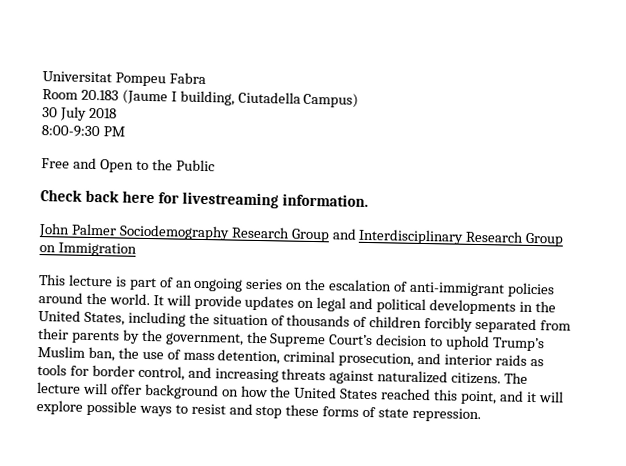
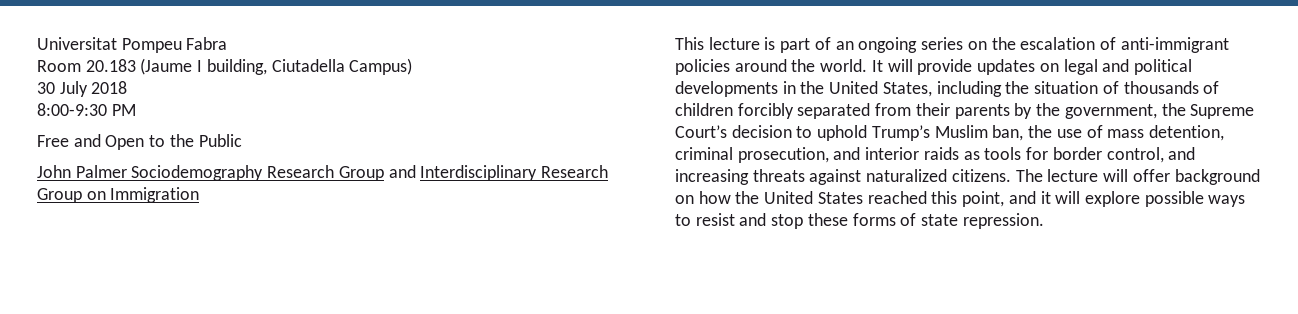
- Check back here for livestreaming information.

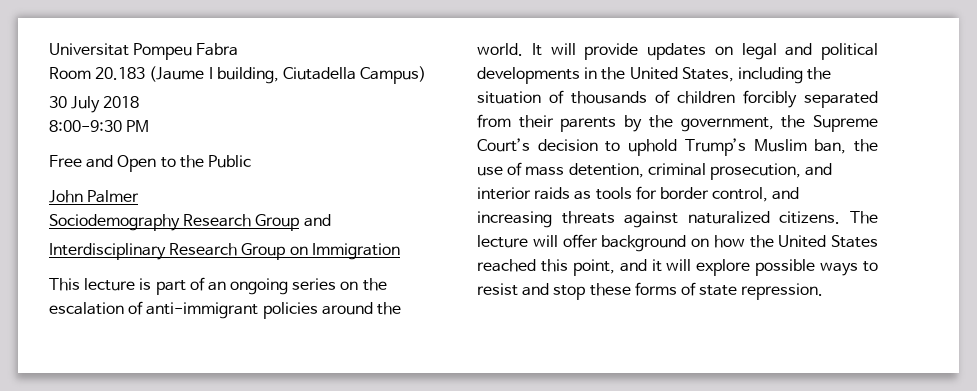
- John Palmer Sociodemography Research Group and Interdisciplinary Research Group on Immigration
+ John Palmer
+ Sociodemography Research Group and
+ Interdisciplinary Research Group on Immigration

